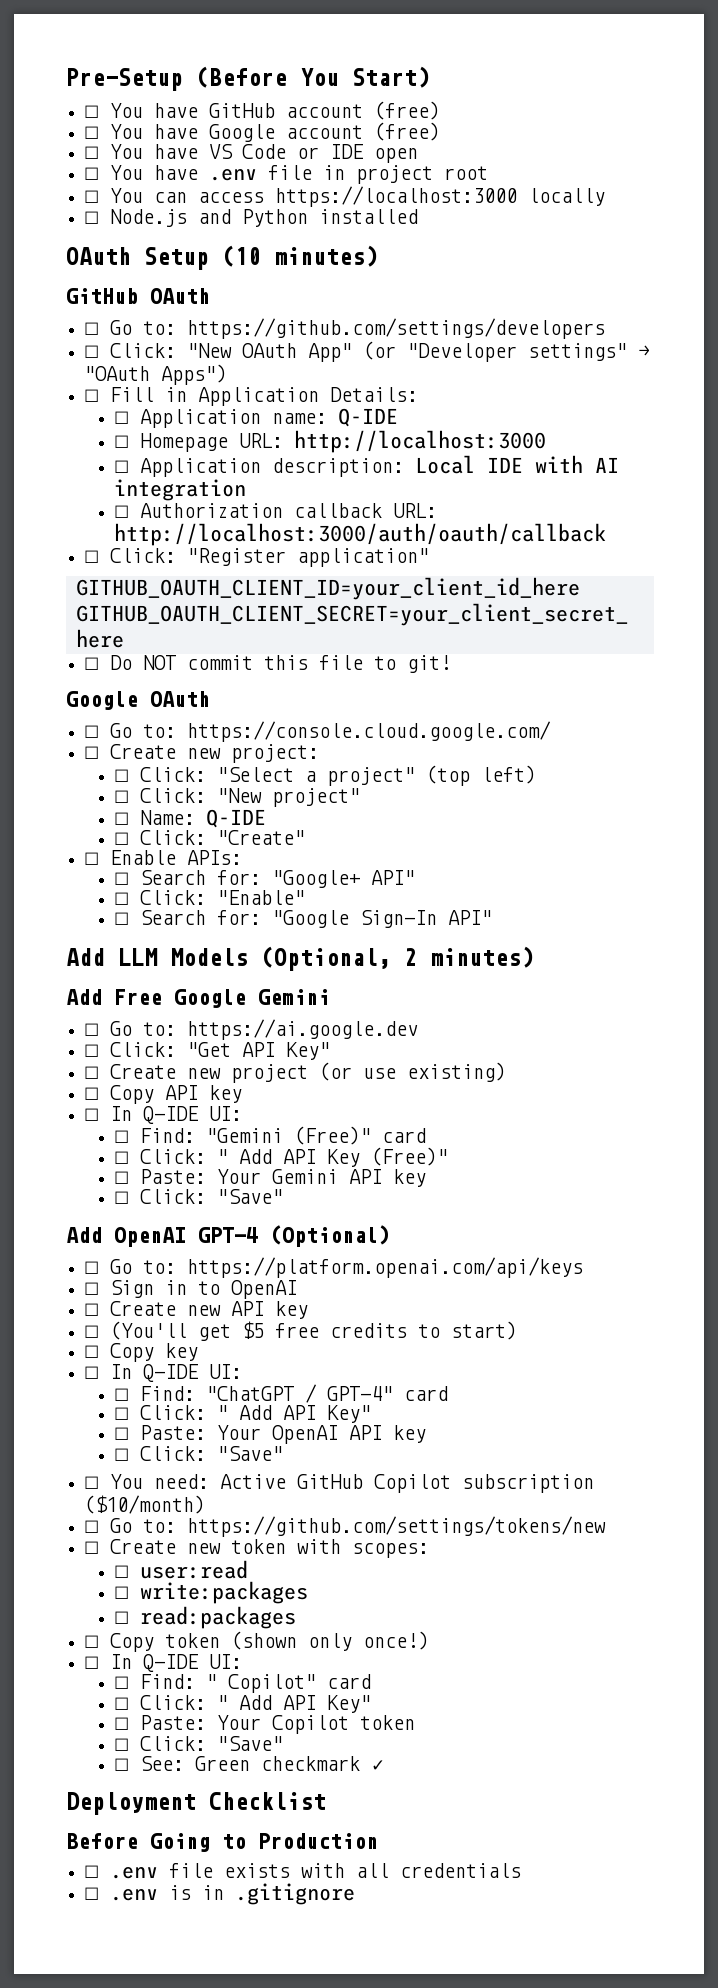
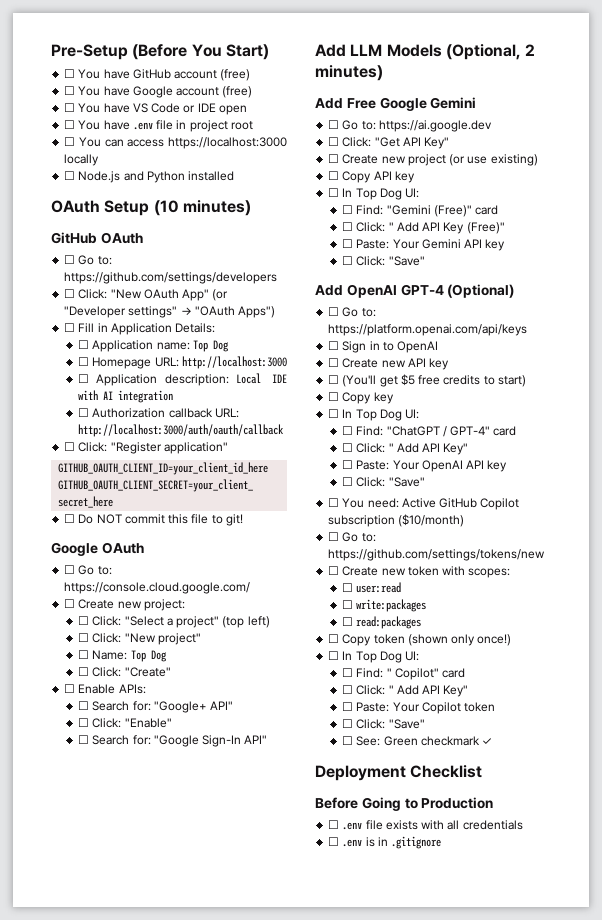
- ☐ Application name: Q-IDE
+ ☐ Application name: Top Dog
- ☐ Name: Q-IDE
+ ☐ Name: Top Dog
  ☐ Copy API key
- ☐ In Q-IDE UI:
+ ☐ In Top Dog UI:
  ☐ Copy key
- ☐ In Q-IDE UI:
+ ☐ In Top Dog UI:
  ☐ Copy token (shown only once!)
- ☐ In Q-IDE UI:
+ ☐ In Top Dog UI:

